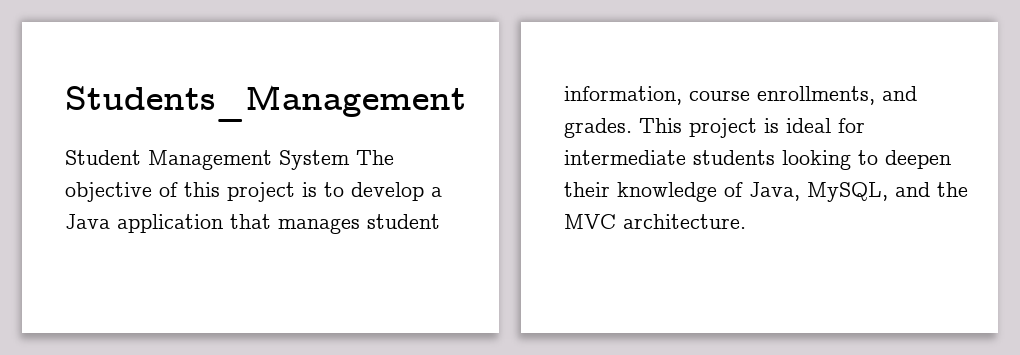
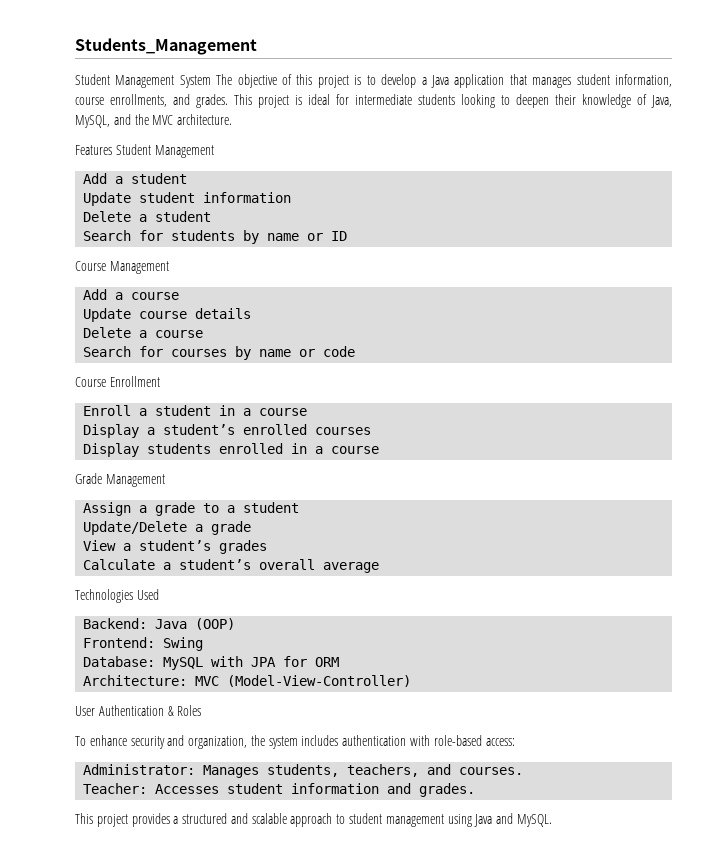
+ Features Student Management
+ Add a student
+ Update student information
+ Delete a student
+ Search for students by name or ID
+ Course Management
+ Add a course
+ Update course details
+ Delete a course
+ Search for courses by name or code
+ Course Enrollment
+ Enroll a student in a course
+ Display a student’s enrolled courses
+ Display students enrolled in a course
+ Grade Management
+ Assign a grade to a student
+ Update/Delete a grade
+ View a student’s grades
+ Calculate a student’s overall average
+ Technologies Used
+ Backend: Java (OOP)
+ Frontend: Swing
+ Database: MySQL with JPA for ORM
+ Architecture: MVC (Model-View-Controller)
+ User Authentication & Roles
+ To enhance security and organization, the system includes authentication with role-based access:
+ Administrator: Manages students, teachers, and courses.
+ Teacher: Accesses student information and grades.
+ This project provides a structured and scalable approach to student management using Java and MySQL.

